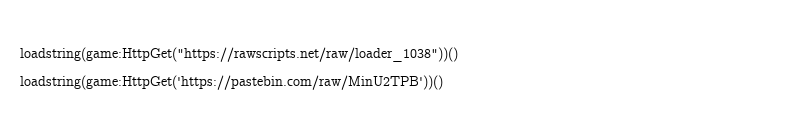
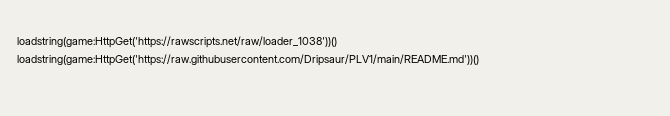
- loadstring(game:HttpGet("https://rawscripts.net/raw/loader_1038"))()
- loadstring(game:HttpGet('https://pastebin.com/raw/MinU2TPB'))()
+ loadstring(game:HttpGet('https://rawscripts.net/raw/loader_1038'))()
+ loadstring(game:HttpGet('https://raw.githubusercontent.com/Dripsaur/PLV1/main/README.md'))()

